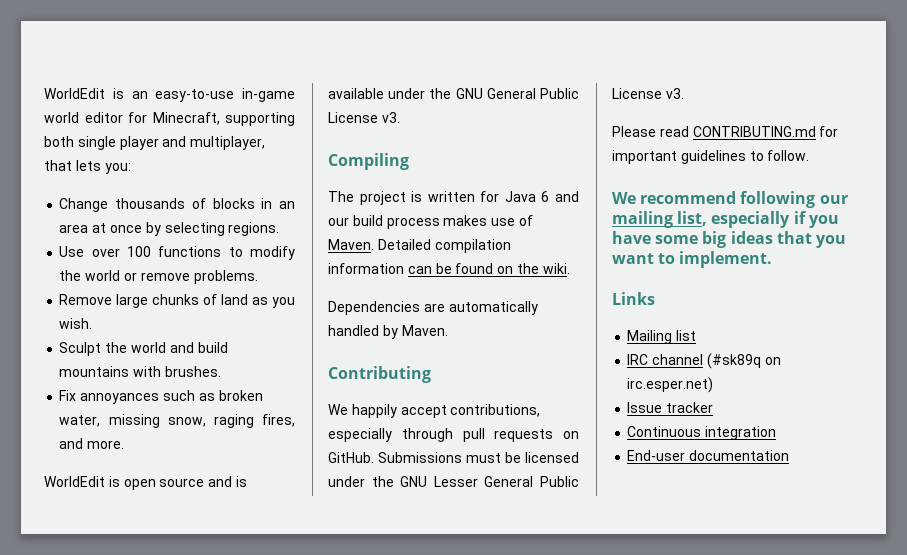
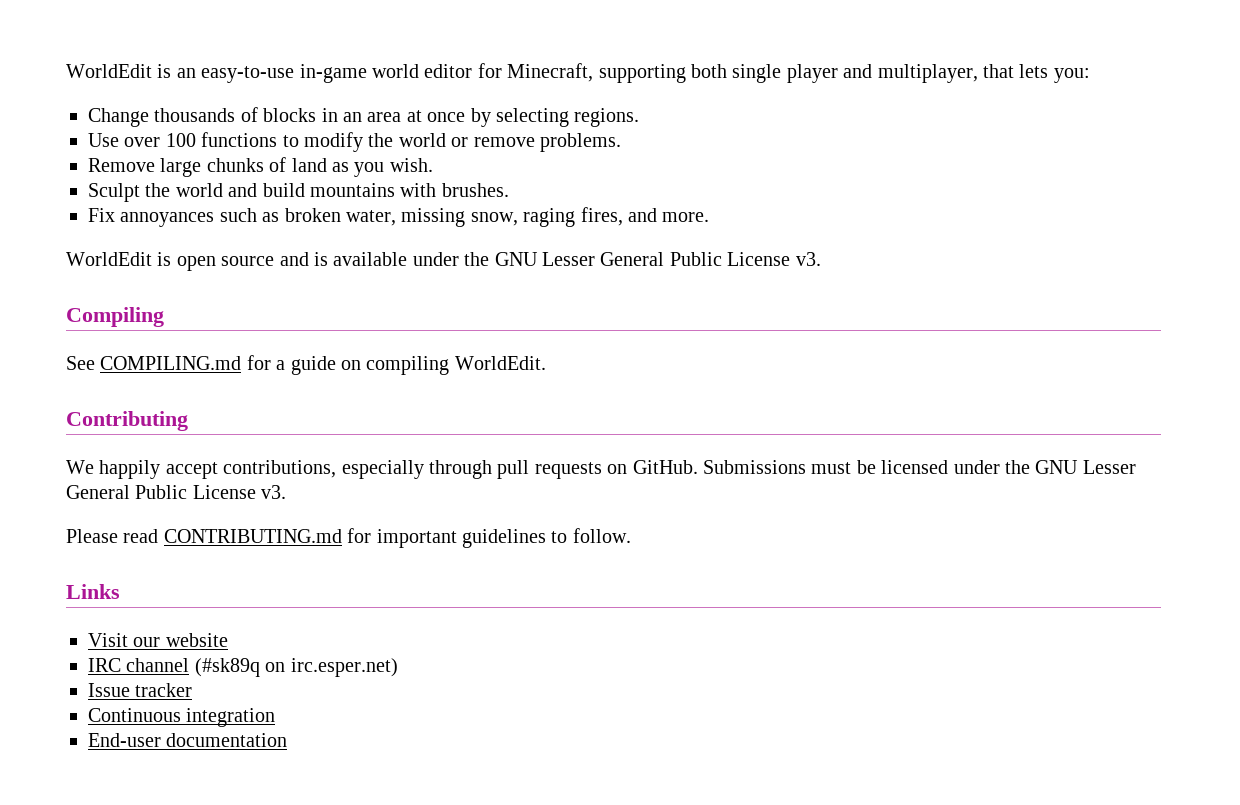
- WorldEdit is open source and is available under the GNU General Public License v3.
+ WorldEdit is open source and is available under the GNU Lesser General Public License v3.
- The project is written for Java 6 and our build process makes use of Maven. Detailed compilation information can be found on the wiki.
- Dependencies are automatically handled by Maven.
+ See COMPILING.md for a guide on compiling WorldEdit.
- We recommend following our mailing list, especially if you have some big ideas that you want to implement.
  Links
- Mailing list
+ Visit our website

